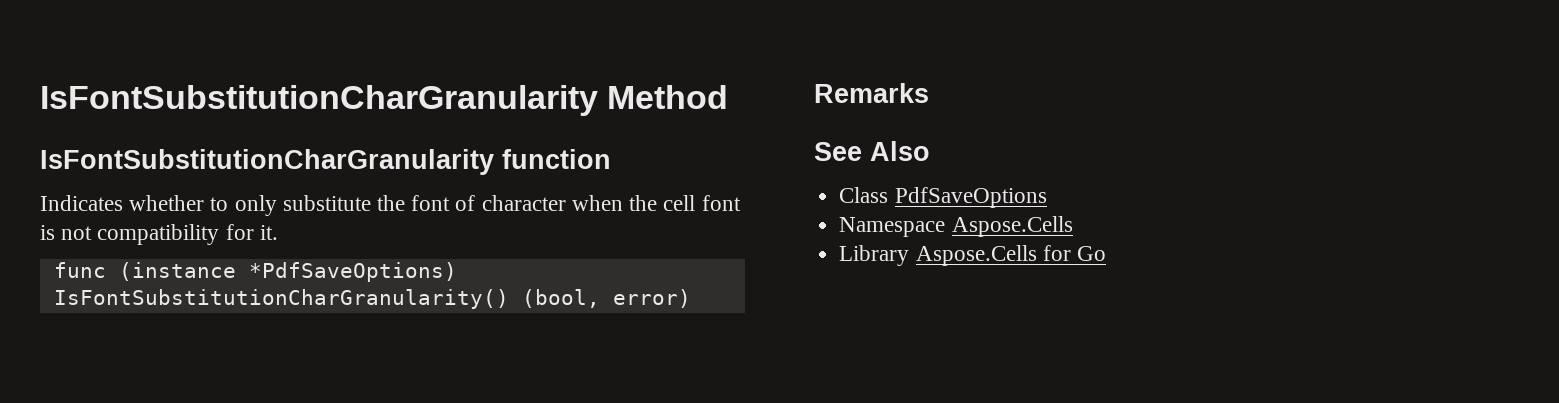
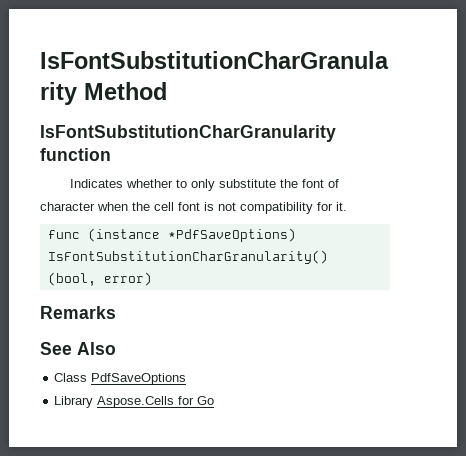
- Namespace Aspose.Cells

